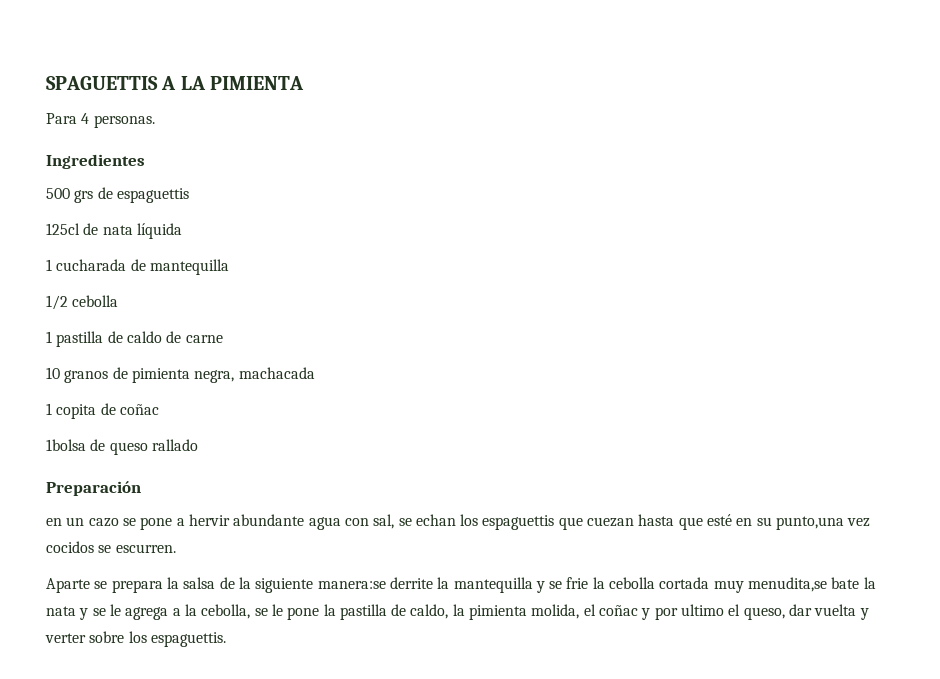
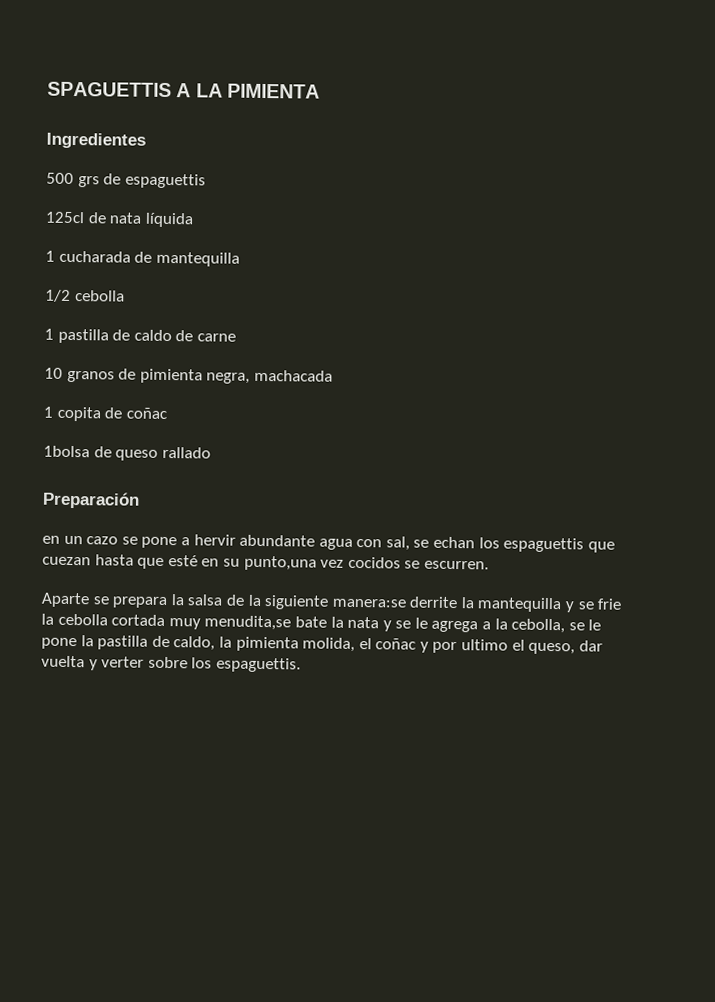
- Para 4 personas.

